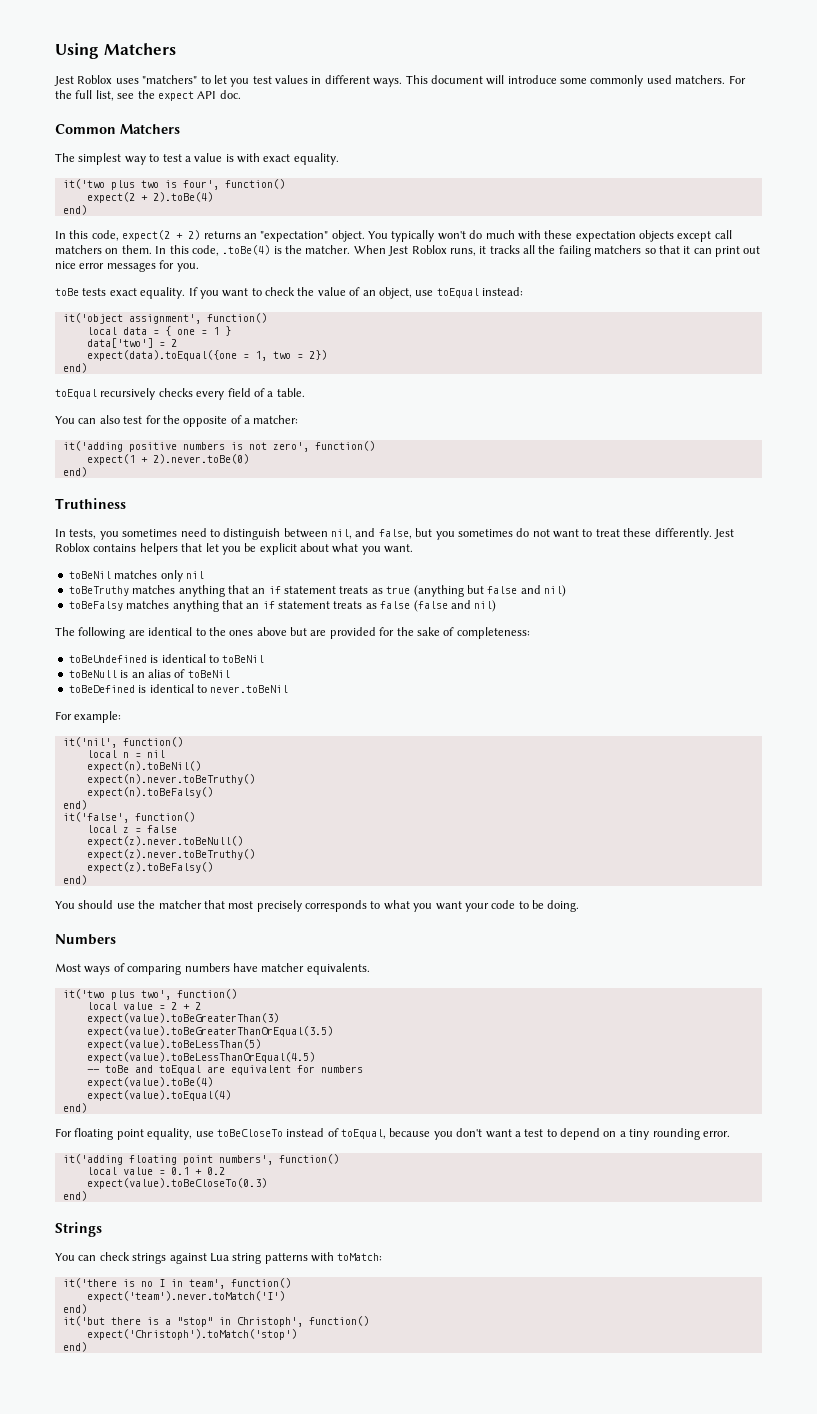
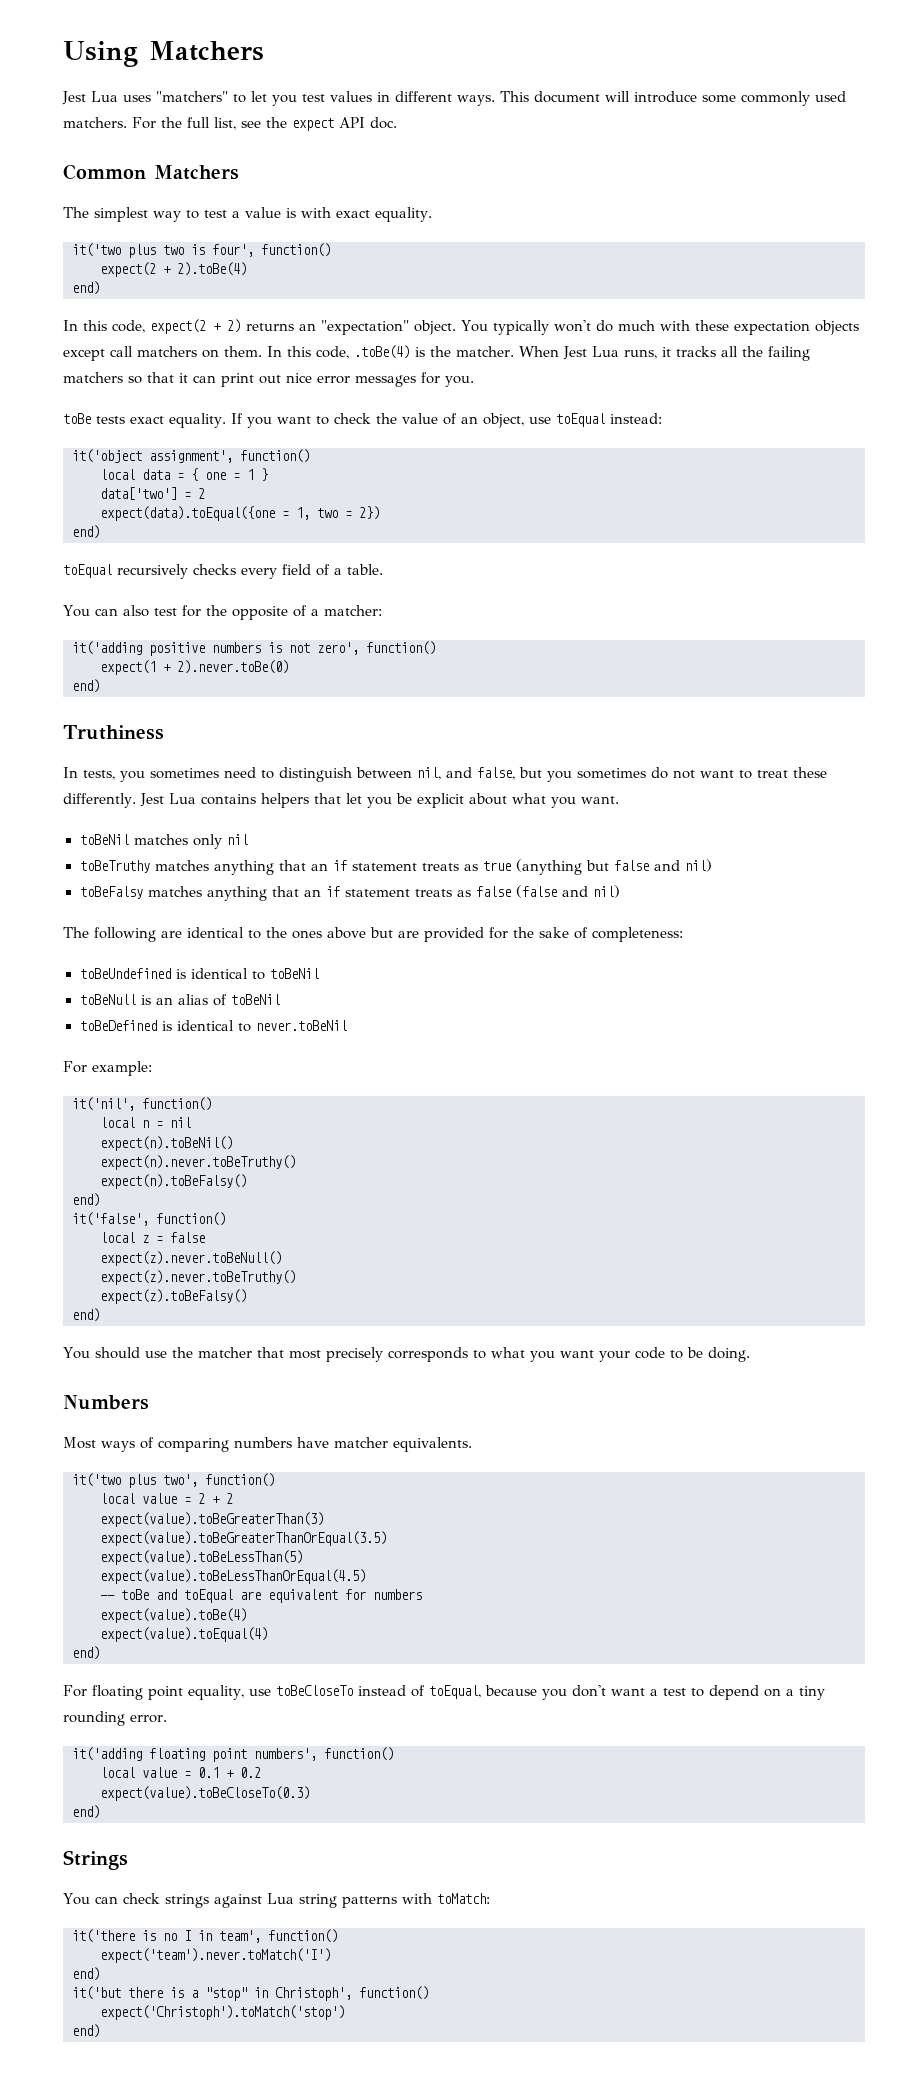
- Jest Roblox uses "matchers" to let you test values in different ways.
+ Jest Lua uses "matchers" to let you test values in different ways.
- When Jest Roblox runs, it tracks all the failing matchers so that it can print out nice error messages for you.
+ When Jest Lua runs, it tracks all the failing matchers so that it can print out nice error messages for you.
- Jest Roblox contains helpers that let you be explicit about what you want.
+ Jest Lua contains helpers that let you be explicit about what you want.

